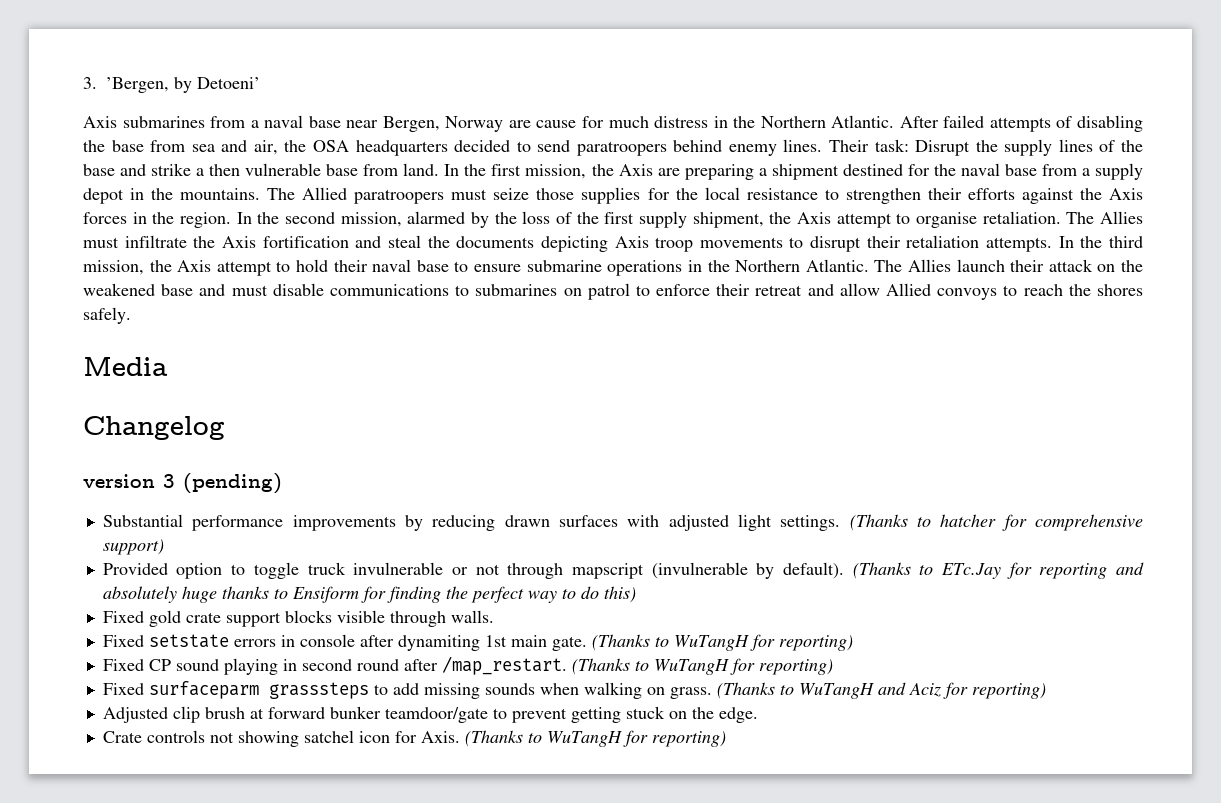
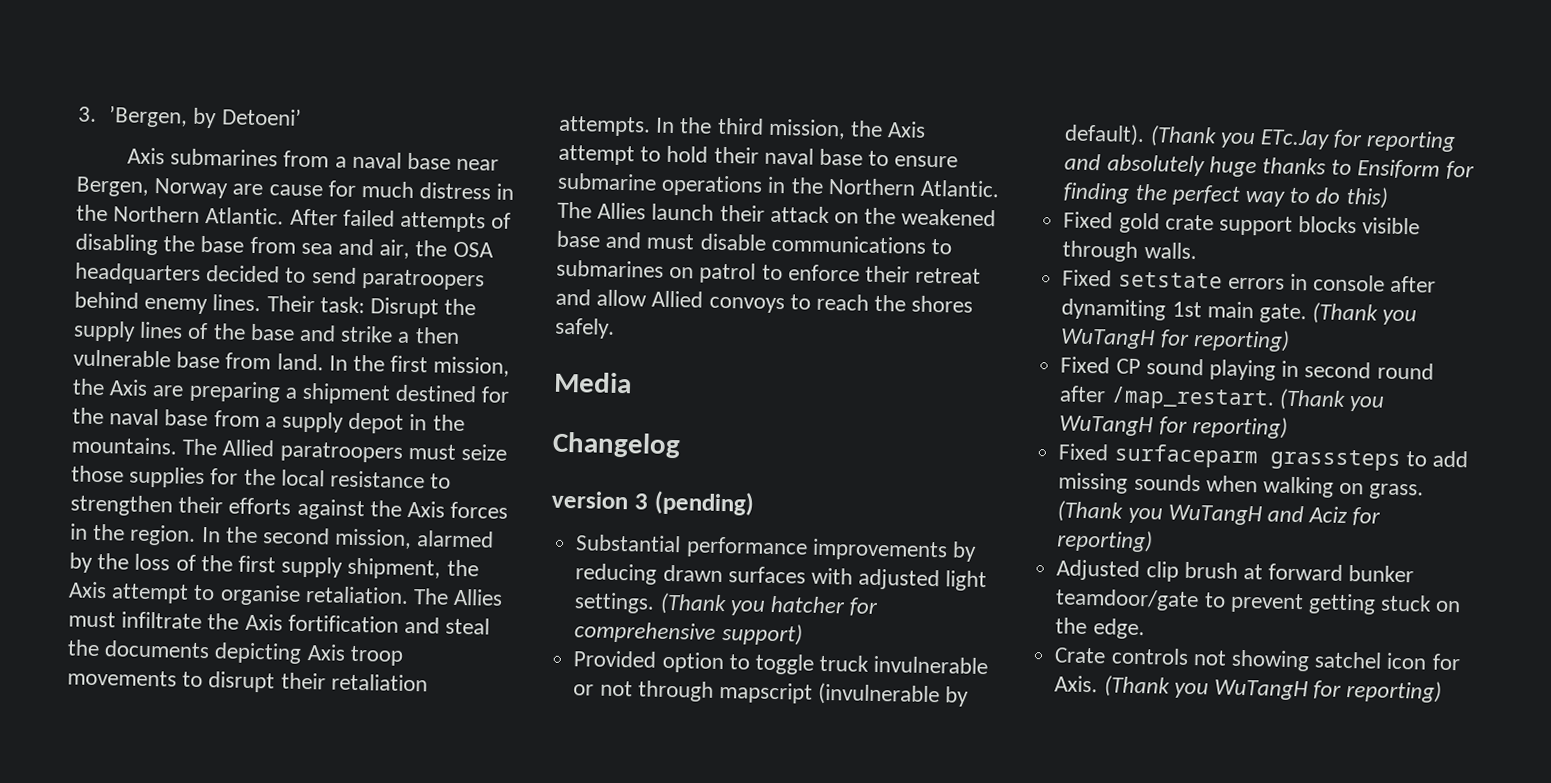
- (Thanks to hatcher for comprehensive support)
+ (Thank you hatcher for comprehensive support)
- (Thanks to ETc.Jay for reporting and absolutely huge thanks to Ensiform for finding the perfect way to do this)
+ (Thank you ETc.Jay for reporting and absolutely huge thanks to Ensiform for finding the perfect way to do this)
- Fixed setstate errors in console after dynamiting 1st main gate. (Thanks to WuTangH for reporting)
+ Fixed setstate errors in console after dynamiting 1st main gate. (Thank you WuTangH for reporting)
- Fixed CP sound playing in second round after /map_restart. (Thanks to WuTangH for reporting)
+ Fixed CP sound playing in second round after /map_restart. (Thank you WuTangH for reporting)
- (Thanks to WuTangH and Aciz for reporting)
+ (Thank you WuTangH and Aciz for reporting)
- Crate controls not showing satchel icon for Axis. (Thanks to WuTangH for reporting)
+ Crate controls not showing satchel icon for Axis. (Thank you WuTangH for reporting)

